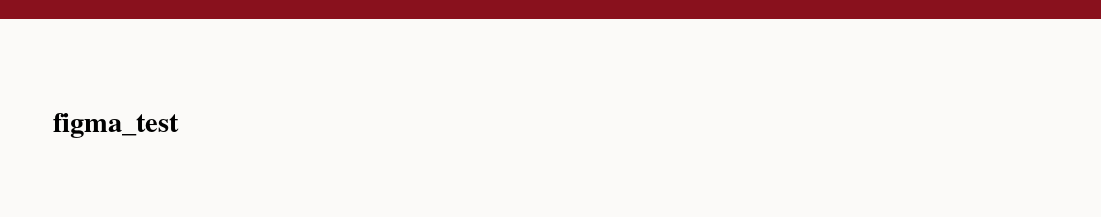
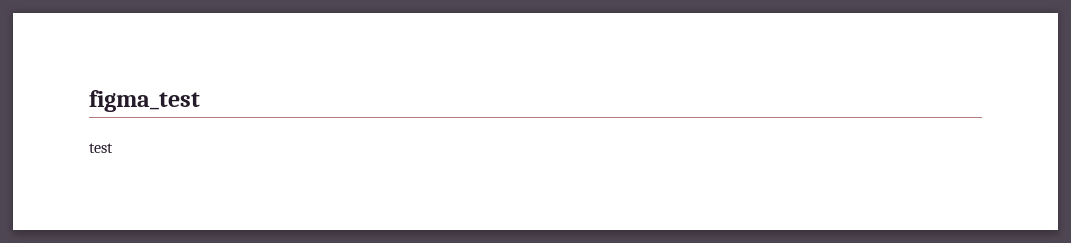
+ test

